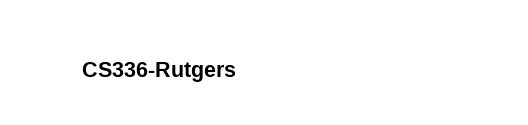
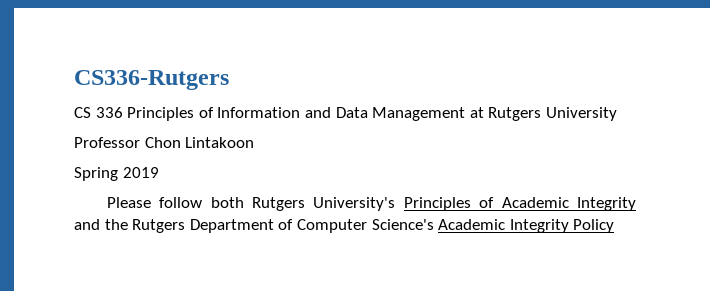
+ CS 336 Principles of Information and Data Management at Rutgers University
+ Professor Chon Lintakoon
+ Spring 2019
+ Please follow both Rutgers University's Principles of Academic Integrity and the Rutgers Department of Computer Science's Academic Integrity Policy

